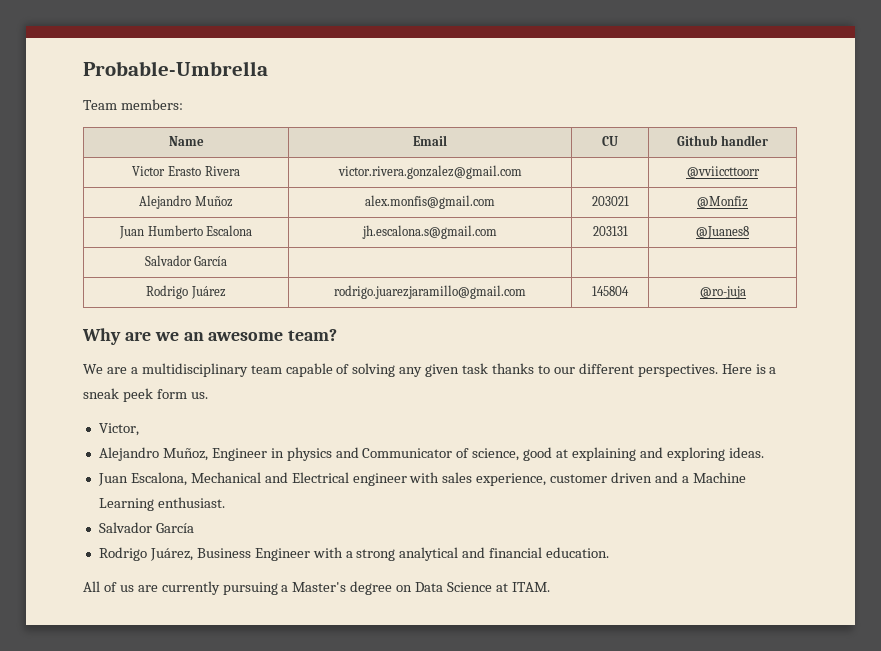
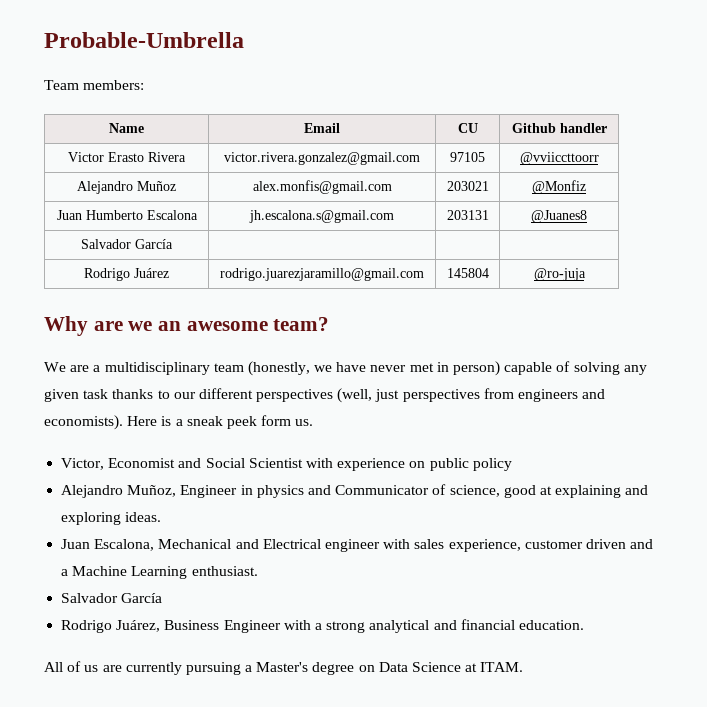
- Victor Erasto Rivera | victor.rivera.gonzalez@gmail.com | | @vviiccttoorr
+ Victor Erasto Rivera | victor.rivera.gonzalez@gmail.com | 97105 | @vviiccttoorr
- We are a multidisciplinary team capable of solving any given task thanks to our different perspectives.
+ We are a multidisciplinary team (honestly, we have never met in person) capable of solving any given task thanks to our different perspectives (well, just perspectives from engineers and economists).
- Victor,
+ Victor, Economist and Social Scientist with experience on public policy

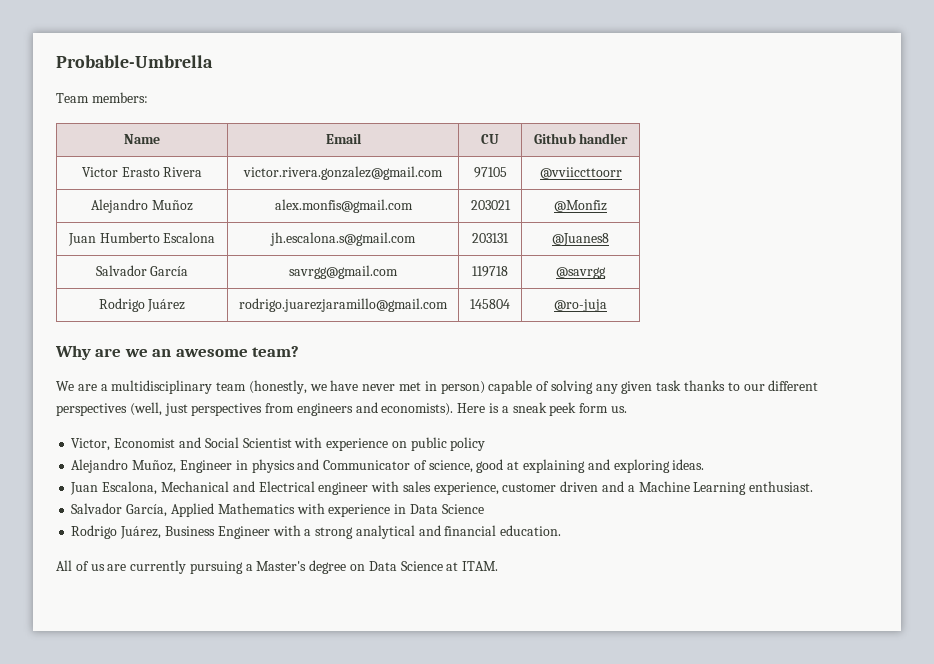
- Salvador García | | |
+ Salvador García | savrgg@gmail.com | 119718 | @savrgg
  Juan Escalona, Mechanical and Electrical engineer with sales experience, customer driven and a Machine Learning enthusiast.
- Salvador García
+ Salvador García, Applied Mathematics with experience in Data Science

